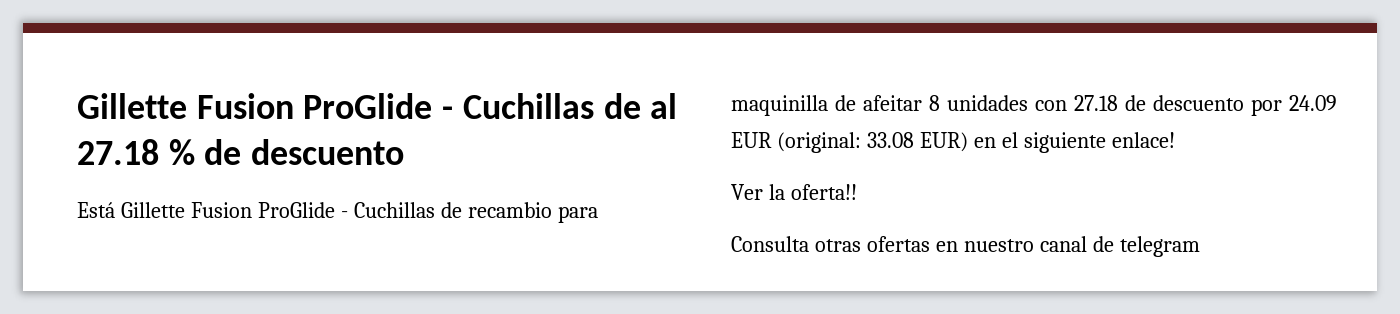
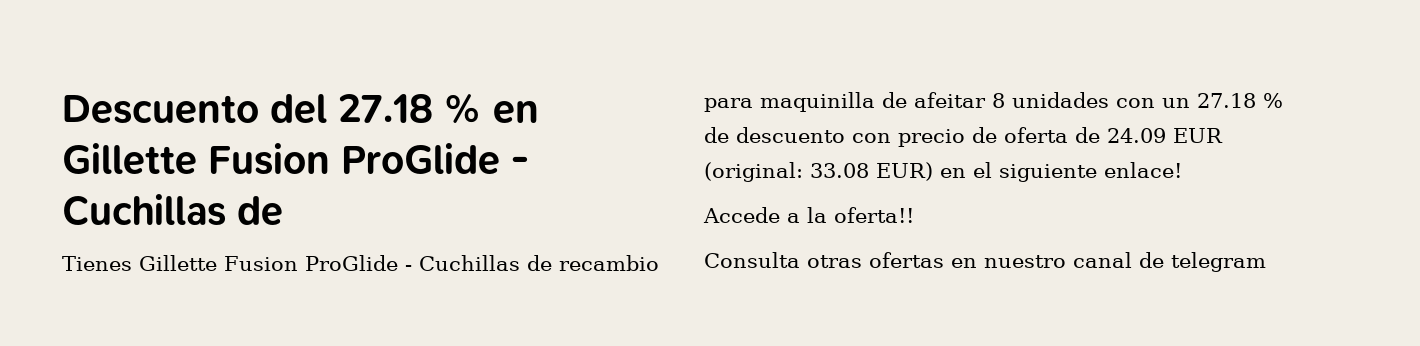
- Gillette Fusion ProGlide - Cuchillas de al 27.18 % de descuento
- Está Gillette Fusion ProGlide - Cuchillas de recambio para maquinilla de afeitar 8 unidades con 27.18 de descuento por 24.09 EUR (original: 33.08 EUR) en el siguiente enlace!
+ Descuento del 27.18 % en Gillette Fusion ProGlide - Cuchillas de
+ Tienes Gillette Fusion ProGlide - Cuchillas de recambio para maquinilla de afeitar 8 unidades con un 27.18 % de descuento con precio de oferta de 24.09 EUR (original: 33.08 EUR) en el siguiente enlace!
- Ver la oferta!!
+ Accede a la oferta!!

